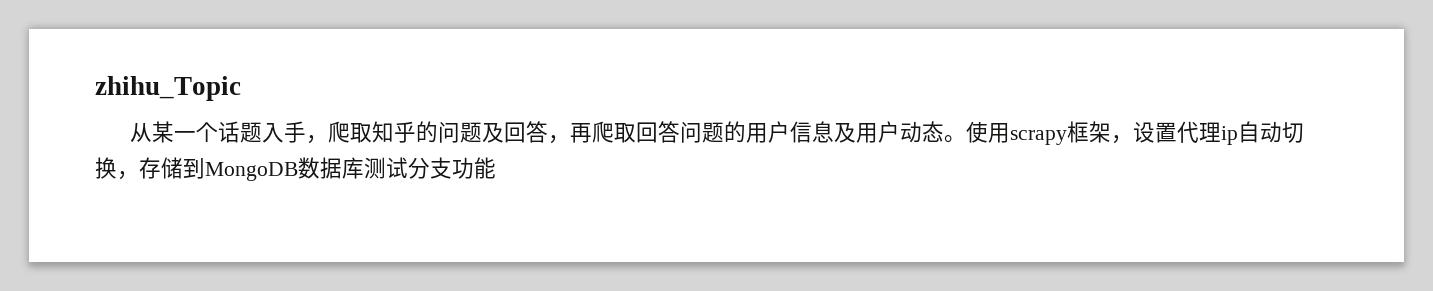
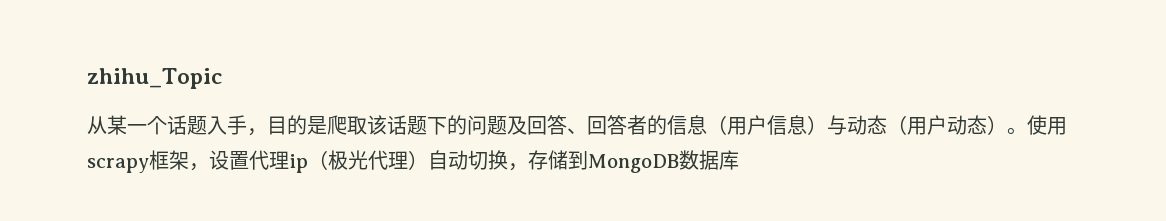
- 从某一个话题入手，爬取知乎的问题及回答，再爬取回答问题的用户信息及用户动态。
+ 从某一个话题入手，目的是爬取该话题下的问题及回答、回答者的信息（用户信息）与动态（用户动态）。
- 使用scrapy框架，设置代理ip自动切换，存储到MongoDB数据库测试分支功能
+ 使用scrapy框架，设置代理ip（极光代理）自动切换，存储到MongoDB数据库

